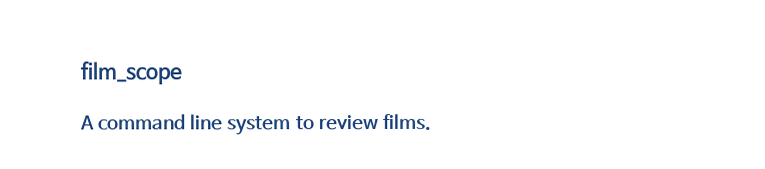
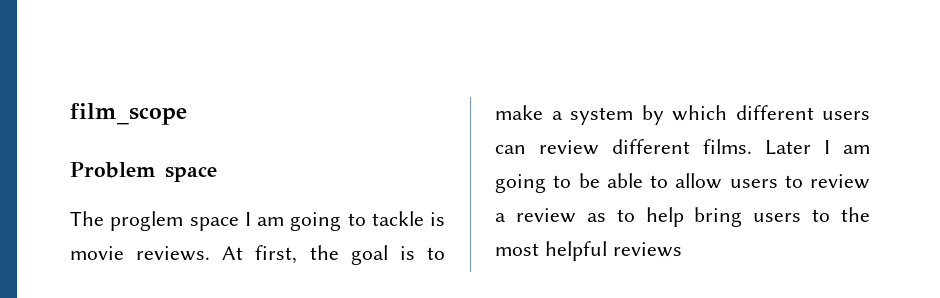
- A command line system to review films.
+ Problem space
+ The proglem space I am going to tackle is movie reviews. At first, the goal is to make a system by which different users can review different films. Later I am going to be able to allow users to review a review as to help bring users to the most helpful reviews

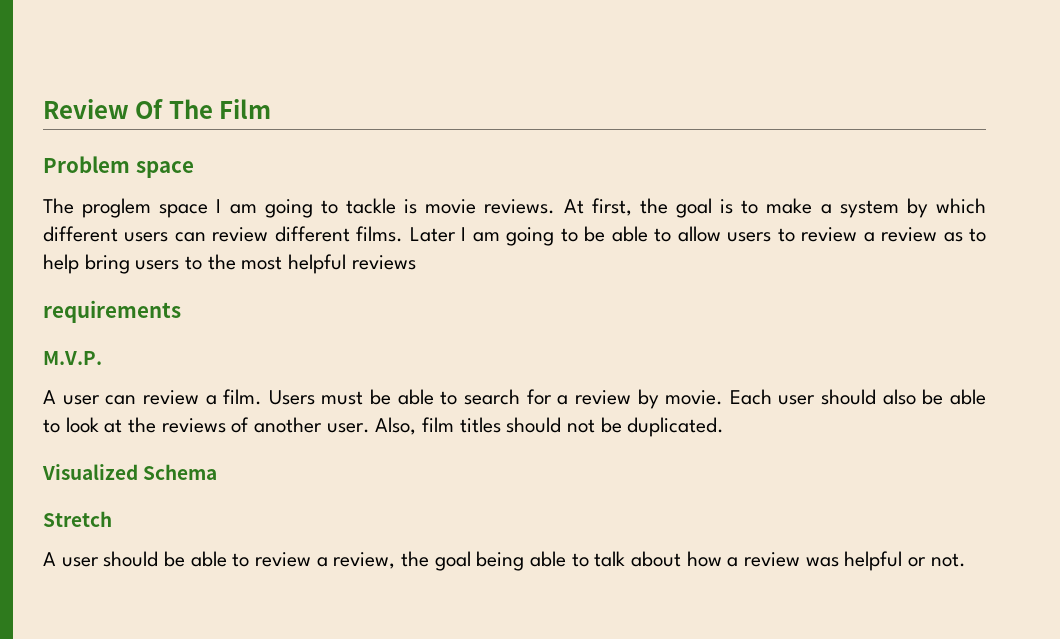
- film_scope
+ Review Of The Film
+ requirements
+ M.V.P.
+ A user can review a film. Users must be able to search for a review by movie. Each user should also be able to look at the reviews of another user. Also, film titles should not be duplicated.
+ Visualized Schema
+ Stretch
+ A user should be able to review a review, the goal being able to talk about how a review was helpful or not.

